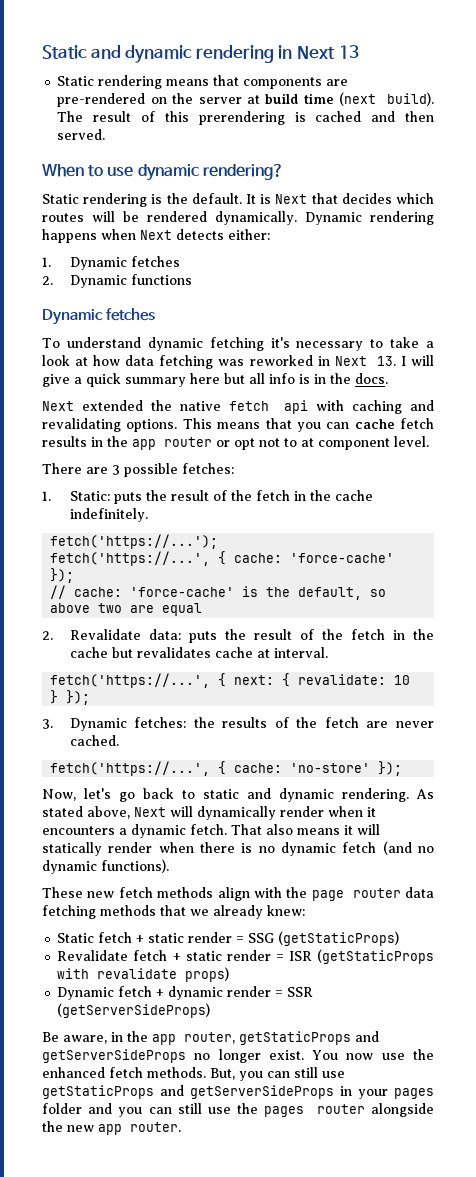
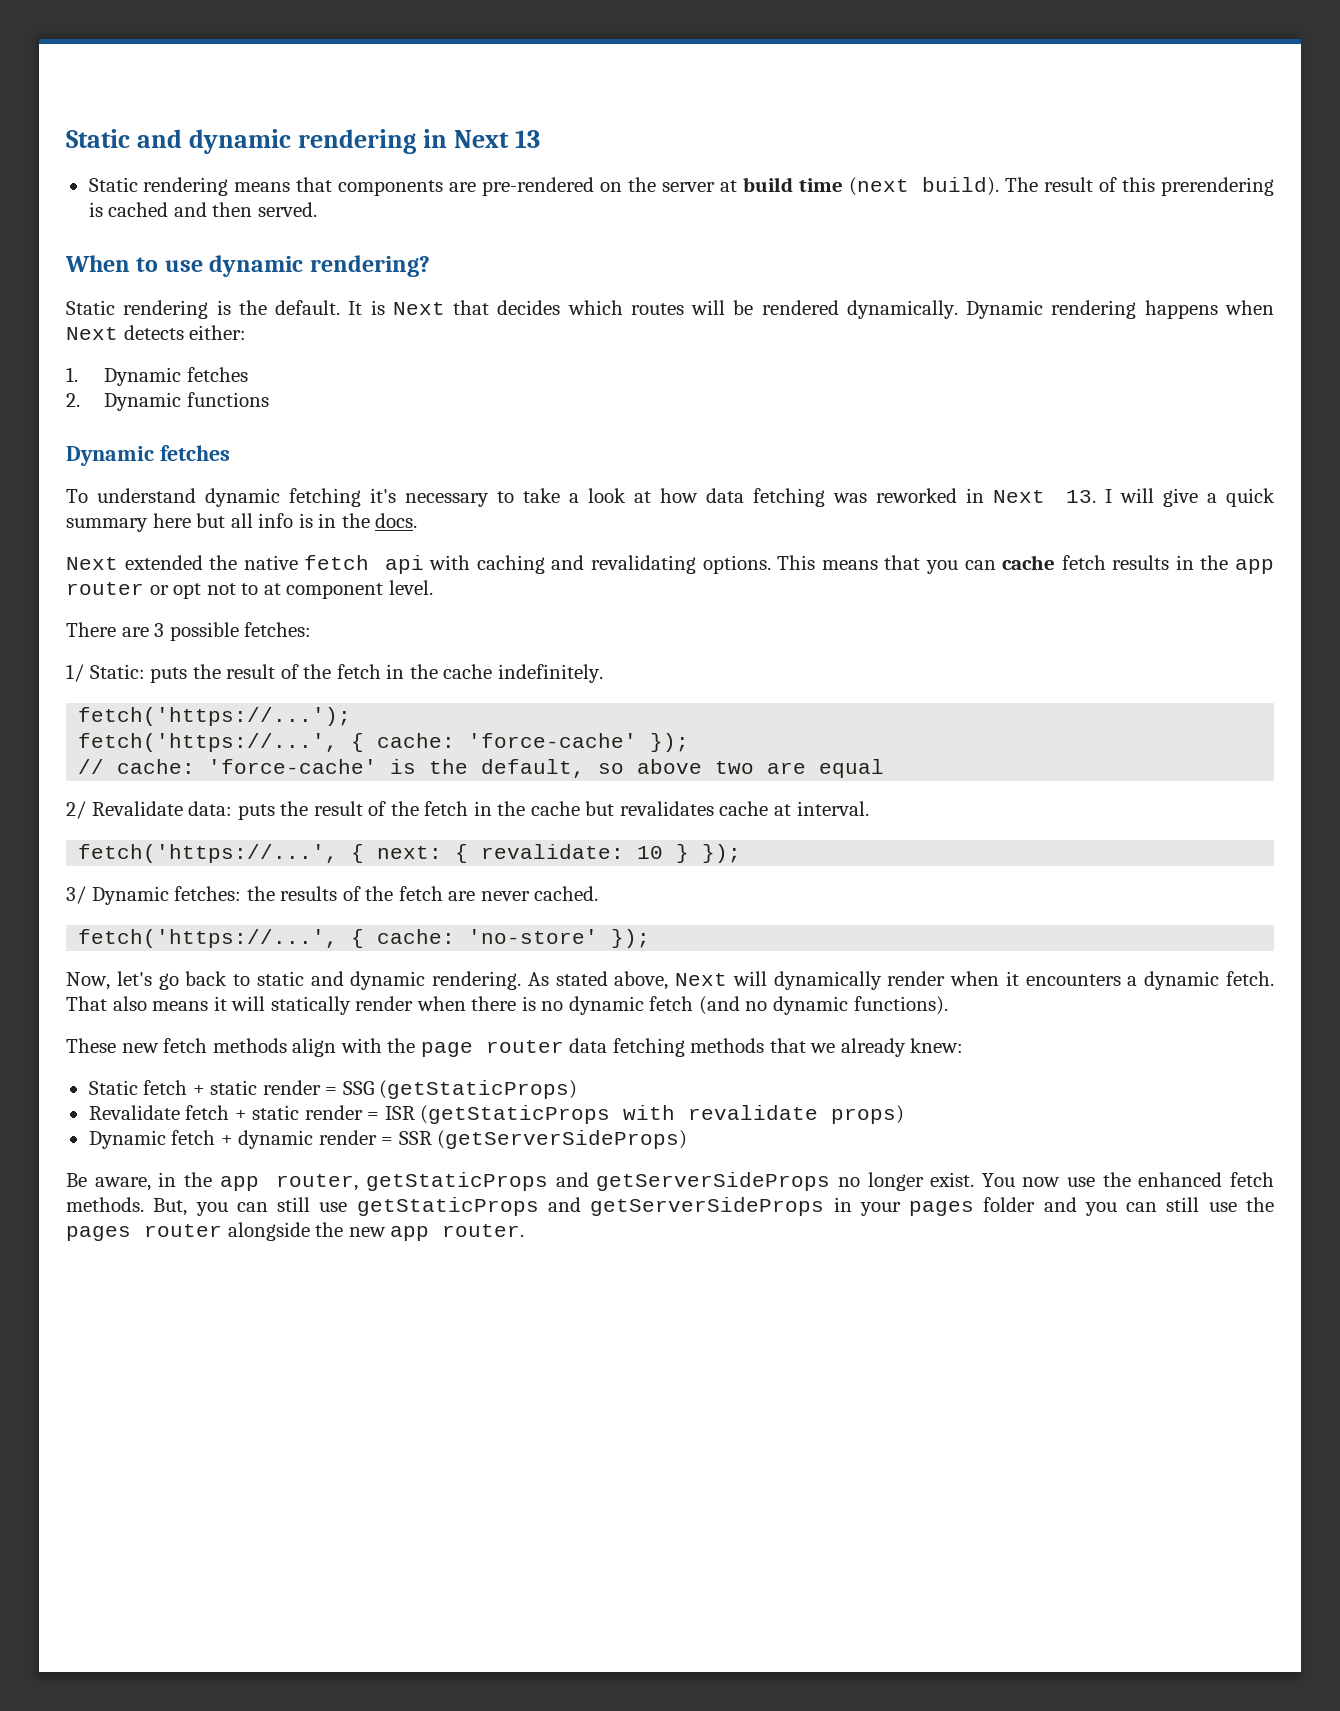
- 1. Static: puts the result of the fetch in the cache indefinitely.
+ 1/ Static: puts the result of the fetch in the cache indefinitely.
- 2. Revalidate data: puts the result of the fetch in the cache but revalidates cache at interval.
+ 2/ Revalidate data: puts the result of the fetch in the cache but revalidates cache at interval.
- 3. Dynamic fetches: the results of the fetch are never cached.
+ 3/ Dynamic fetches: the results of the fetch are never cached.

